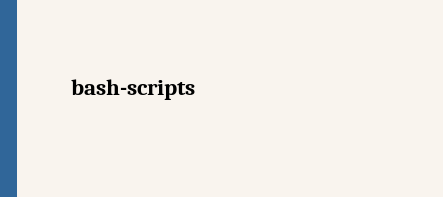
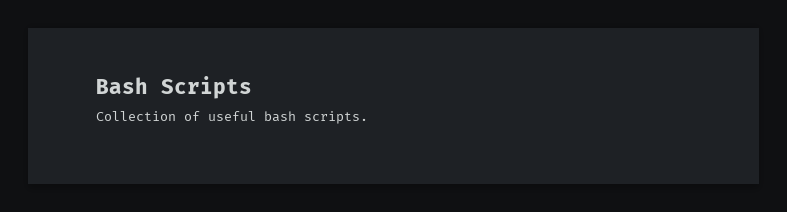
- bash-scripts
+ Bash Scripts
+ Collection of useful bash scripts.

